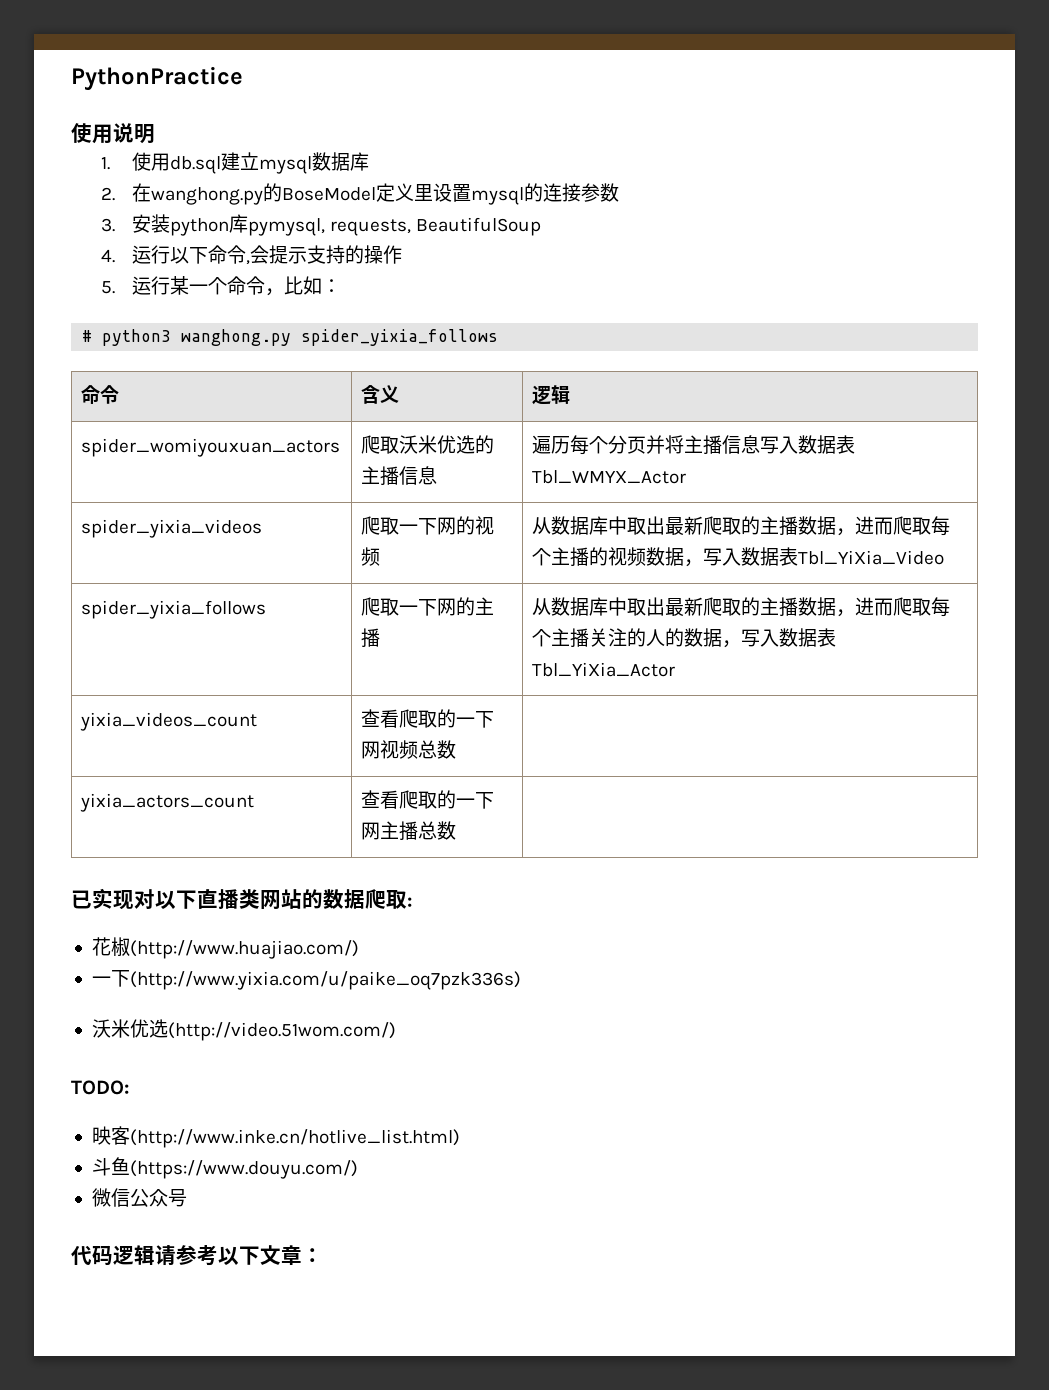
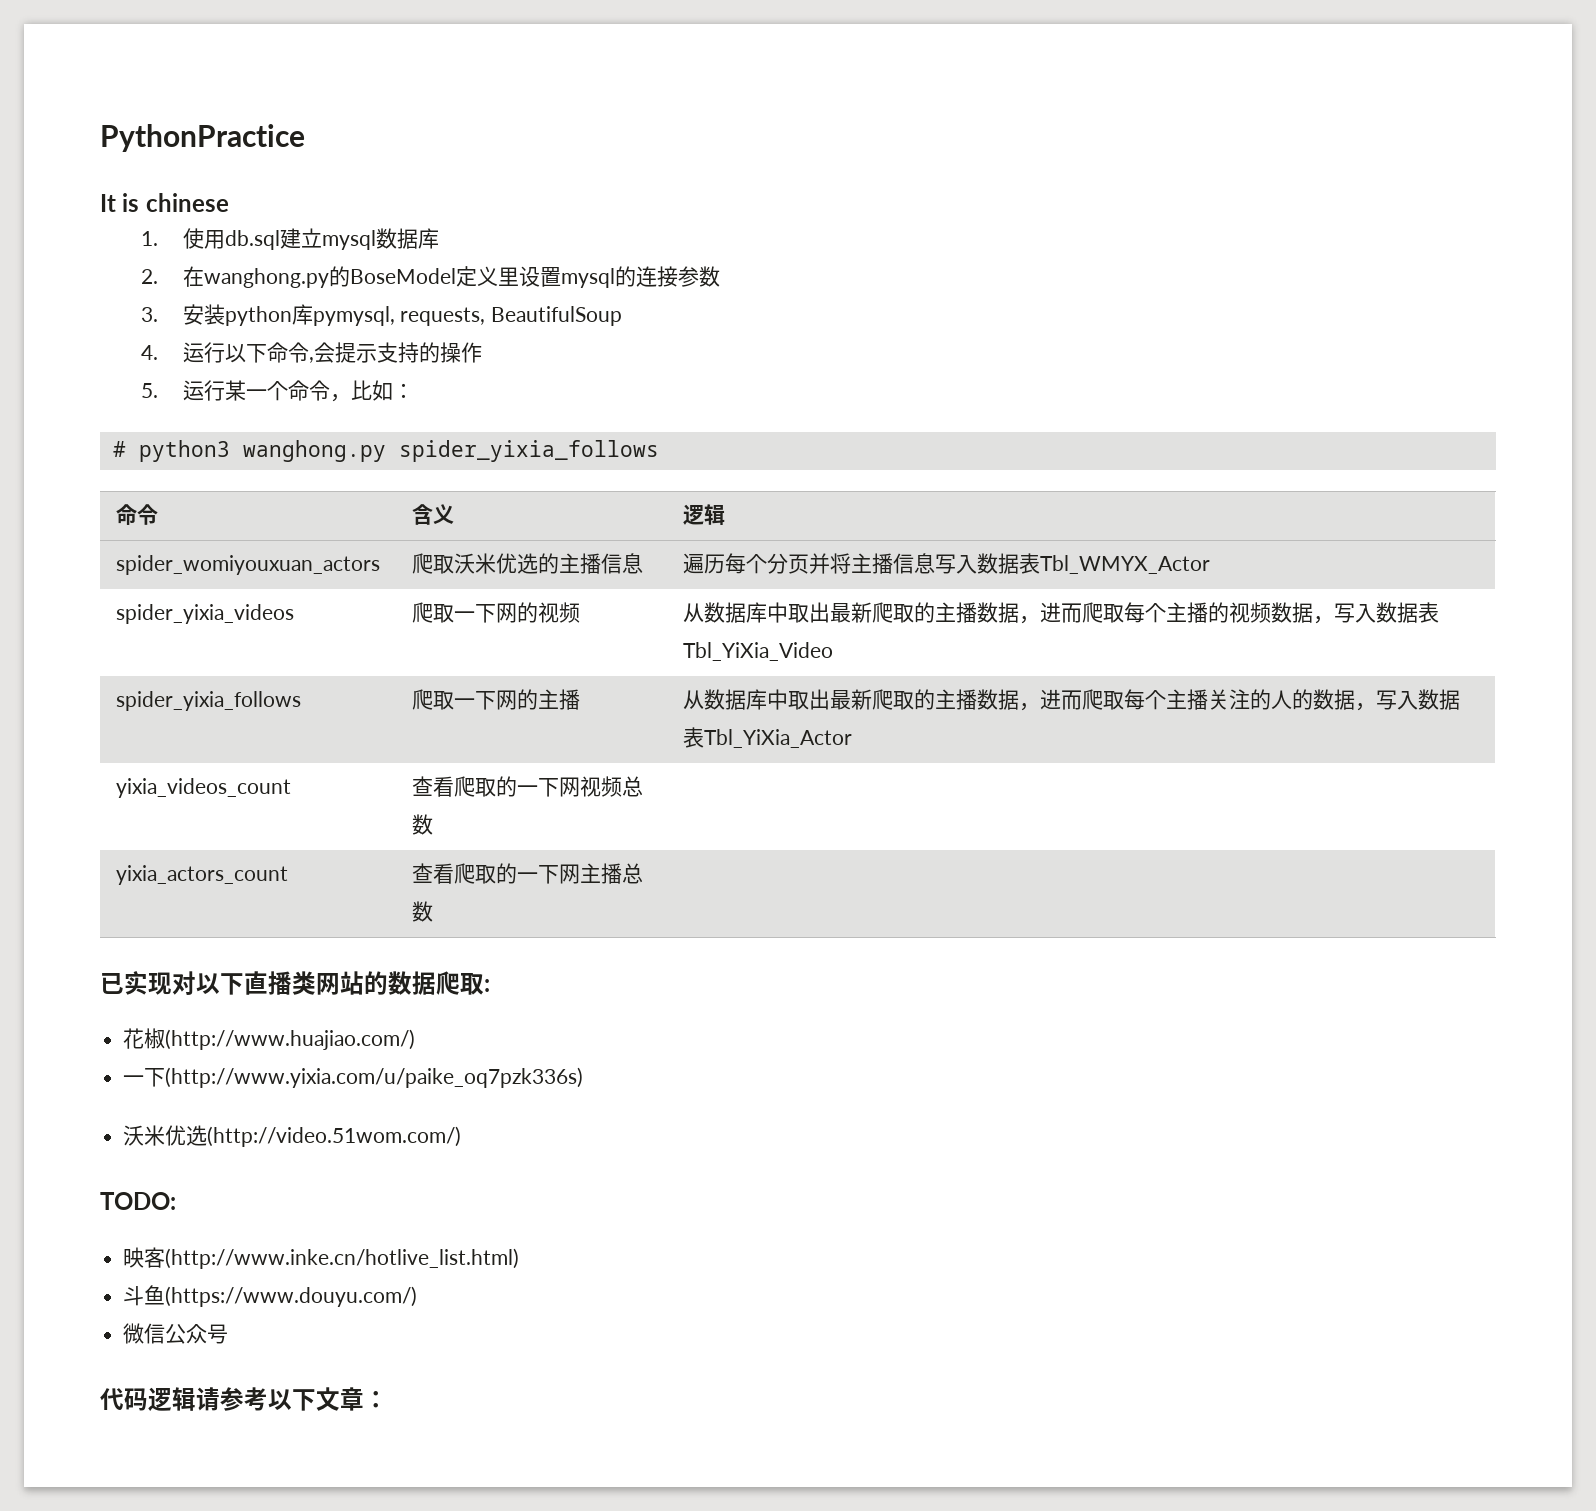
- 使用说明
+ It is chinese

